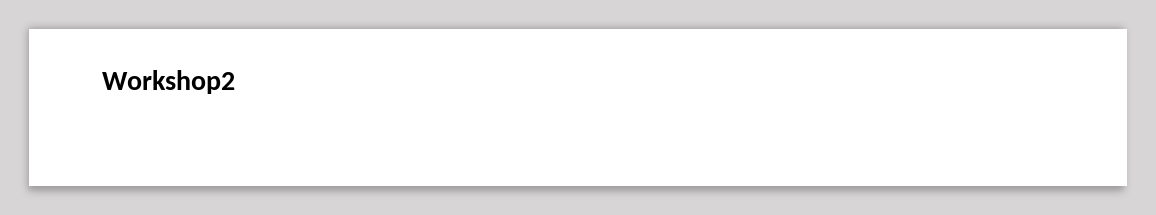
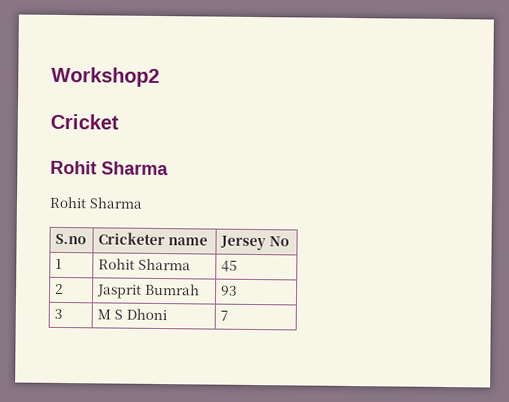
+ Cricket
+ Rohit Sharma
+ Rohit Sharma
+ S.no | Cricketer name | Jersey No
+ 1 | Rohit Sharma | 45
+ 2 | Jasprit Bumrah | 93
+ 3 | M S Dhoni | 7

